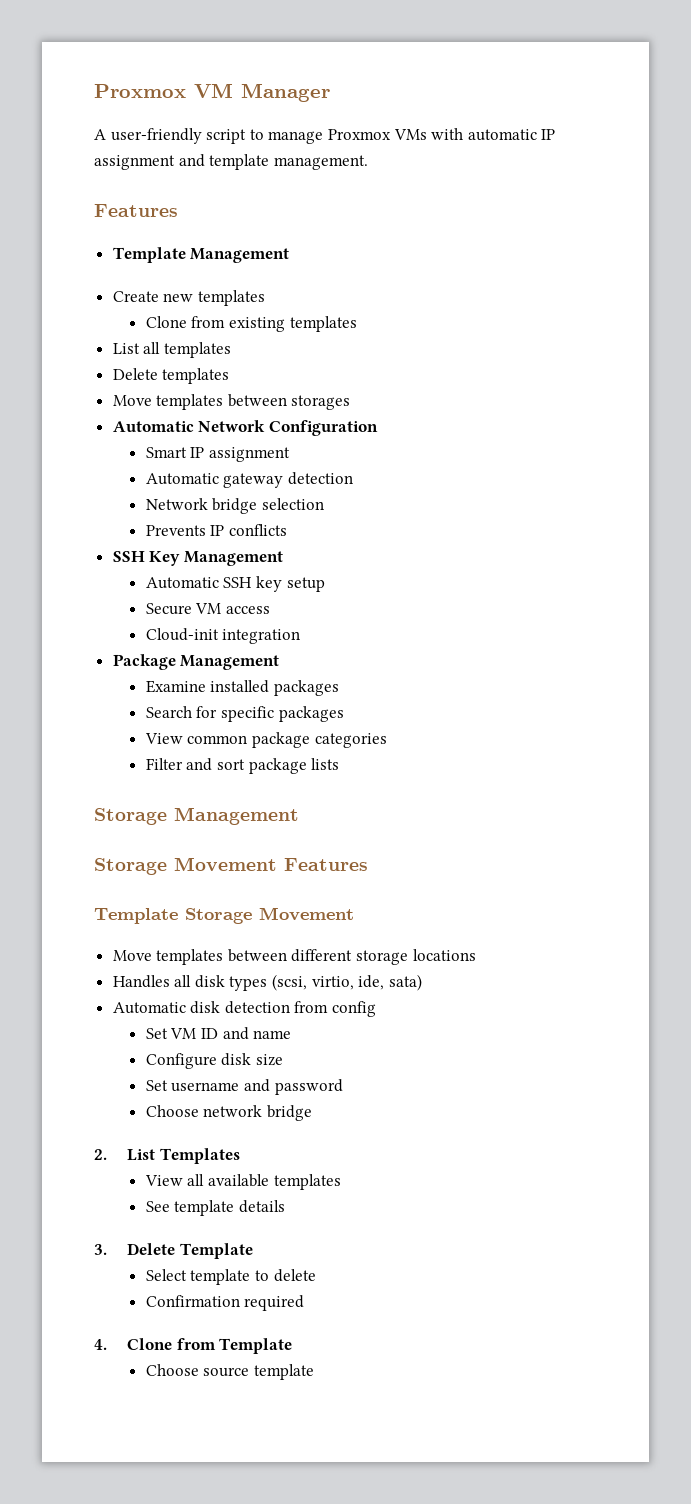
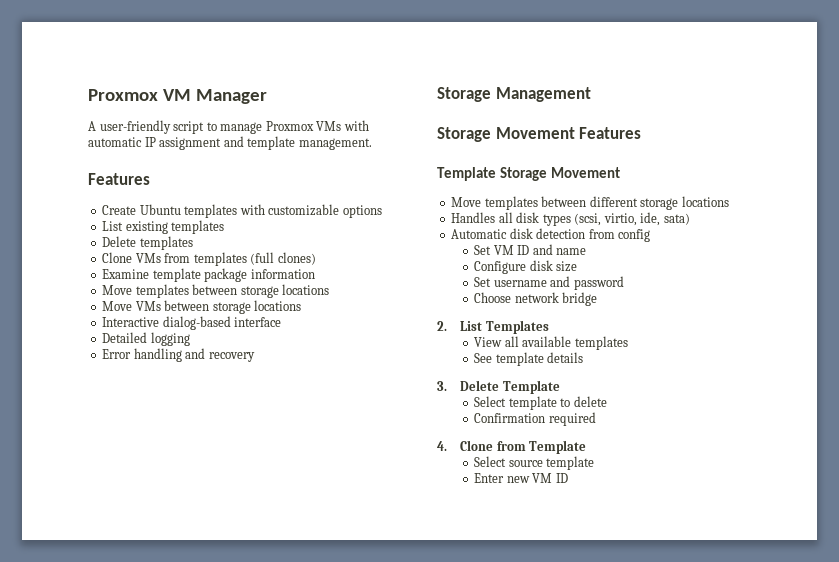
- Template Management
- Create new templates
- Clone from existing templates
- List all templates
+ Create Ubuntu templates with customizable options
+ List existing templates
- Move templates between storages
- Automatic Network Configuration
- Smart IP assignment
- Automatic gateway detection
- Network bridge selection
- Prevents IP conflicts
- SSH Key Management
- Automatic SSH key setup
- Secure VM access
- Cloud-init integration
- Package Management
- Examine installed packages
- Search for specific packages
- View common package categories
- Filter and sort package lists
+ Clone VMs from templates (full clones)
+ Examine template package information
+ Move templates between storage locations
+ Move VMs between storage locations
+ Interactive dialog-based interface
+ Detailed logging
+ Error handling and recovery
- Choose source template
+ Select source template
+ Enter new VM ID

